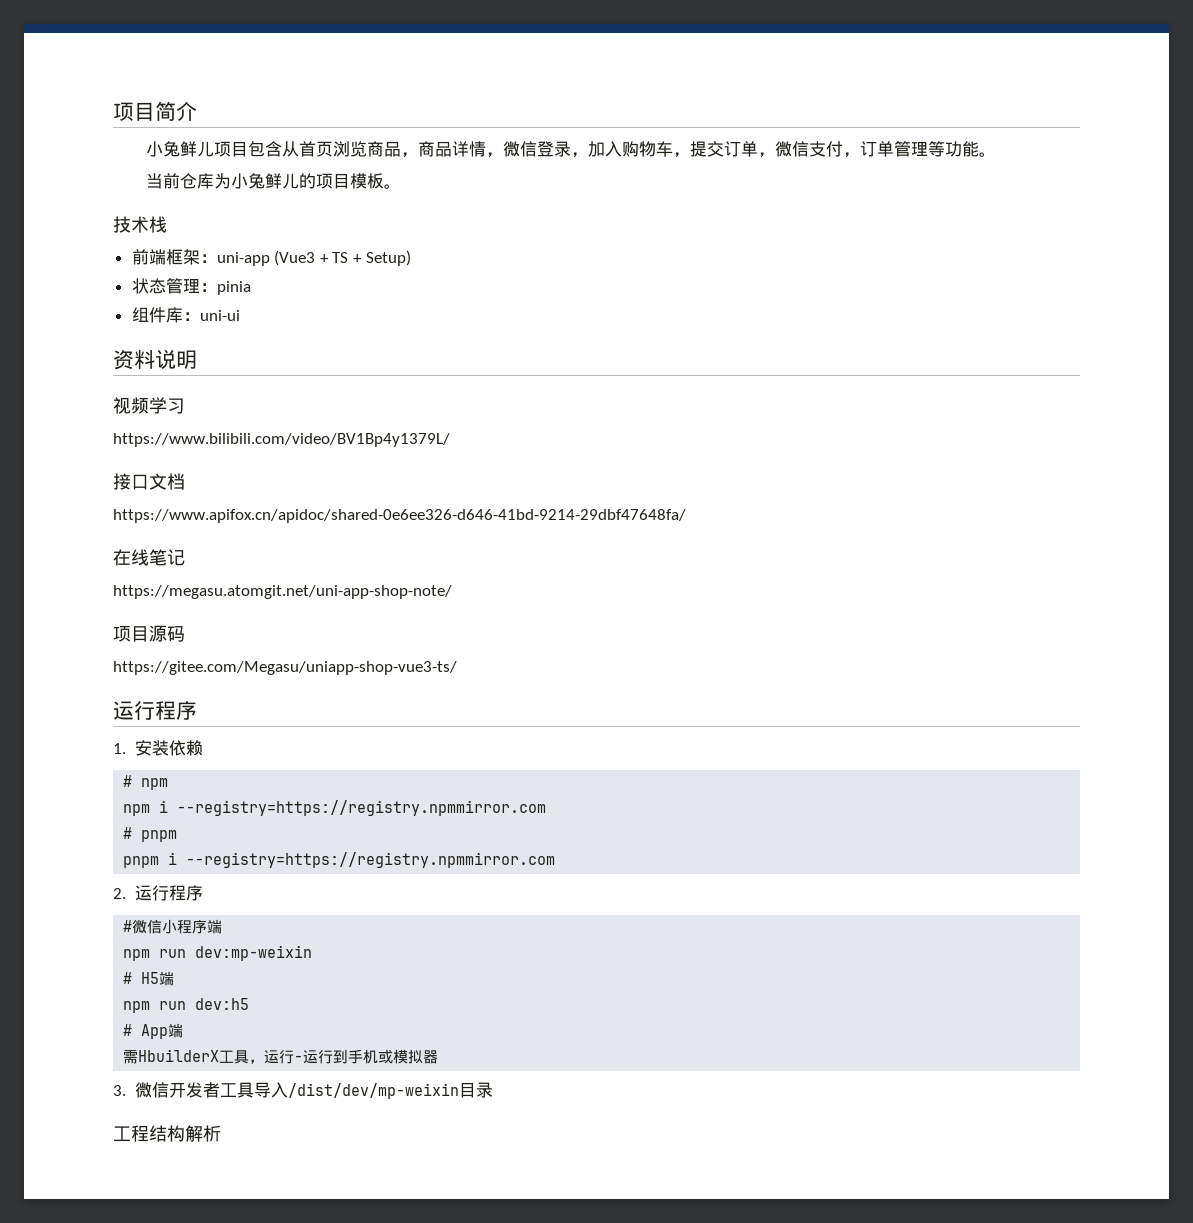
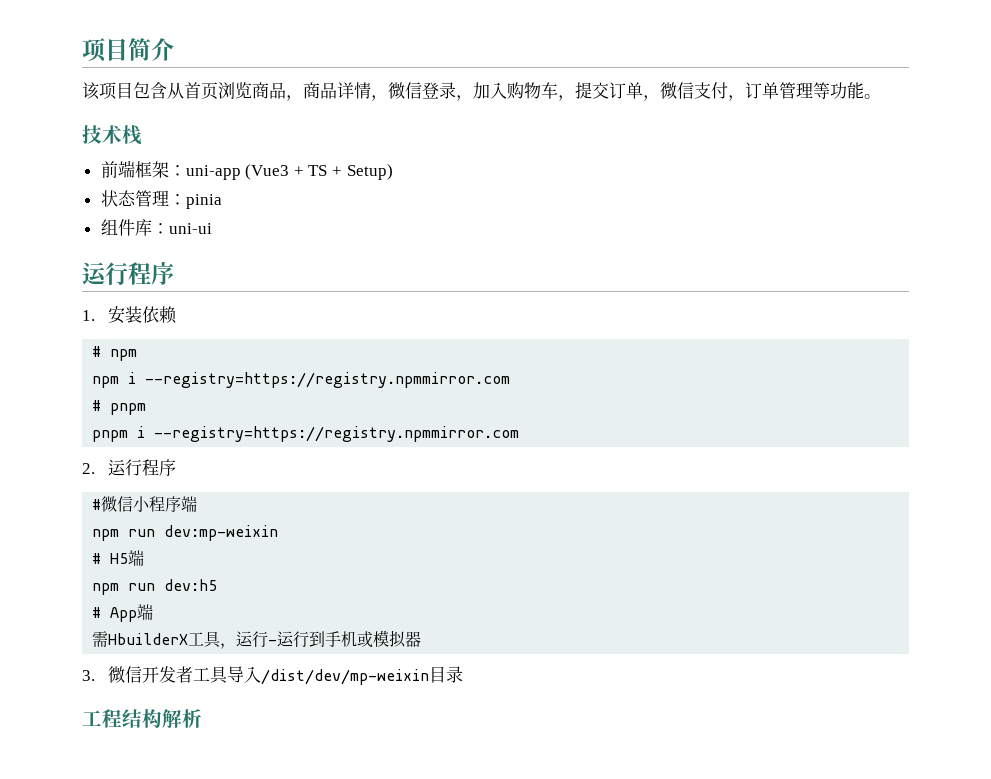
- 小兔鲜儿项目包含从首页浏览商品，商品详情，微信登录，加入购物车，提交订单，微信支付，订单管理等功能。
+ 该项目包含从首页浏览商品，商品详情，微信登录，加入购物车，提交订单，微信支付，订单管理等功能。
- 当前仓库为小兔鲜儿的项目模板。
- 资料说明
- 视频学习
- https://www.bilibili.com/video/BV1Bp4y1379L/
- 接口文档
- https://www.apifox.cn/apidoc/shared-0e6ee326-d646-41bd-9214-29dbf47648fa/
- 在线笔记
- https://megasu.atomgit.net/uni-app-shop-note/
- 项目源码
- https://gitee.com/Megasu/uniapp-shop-vue3-ts/

